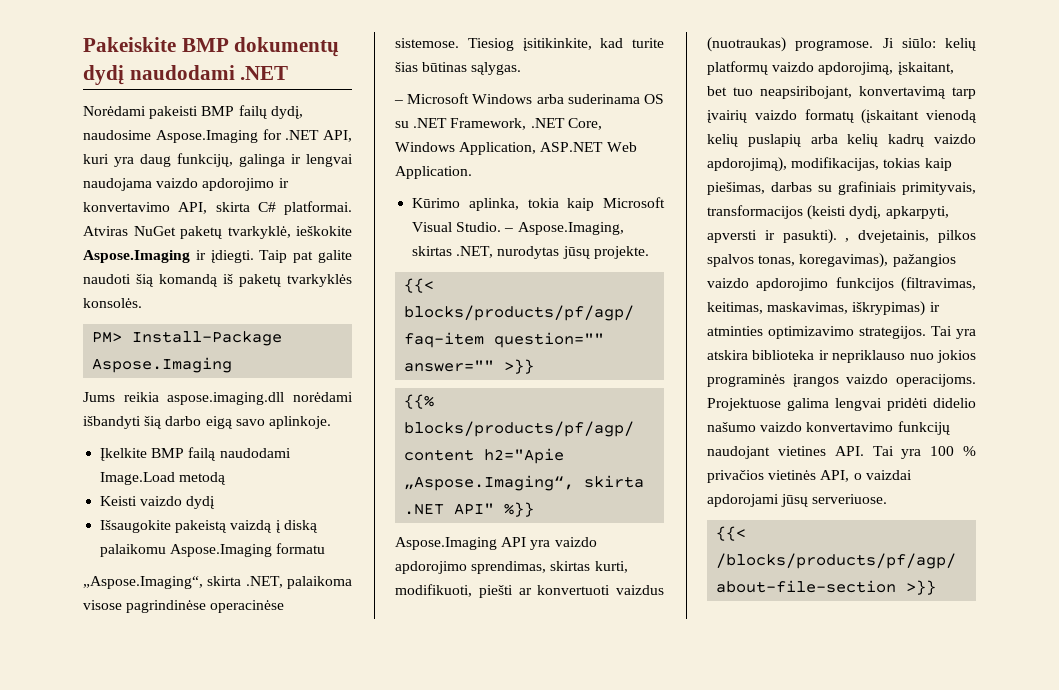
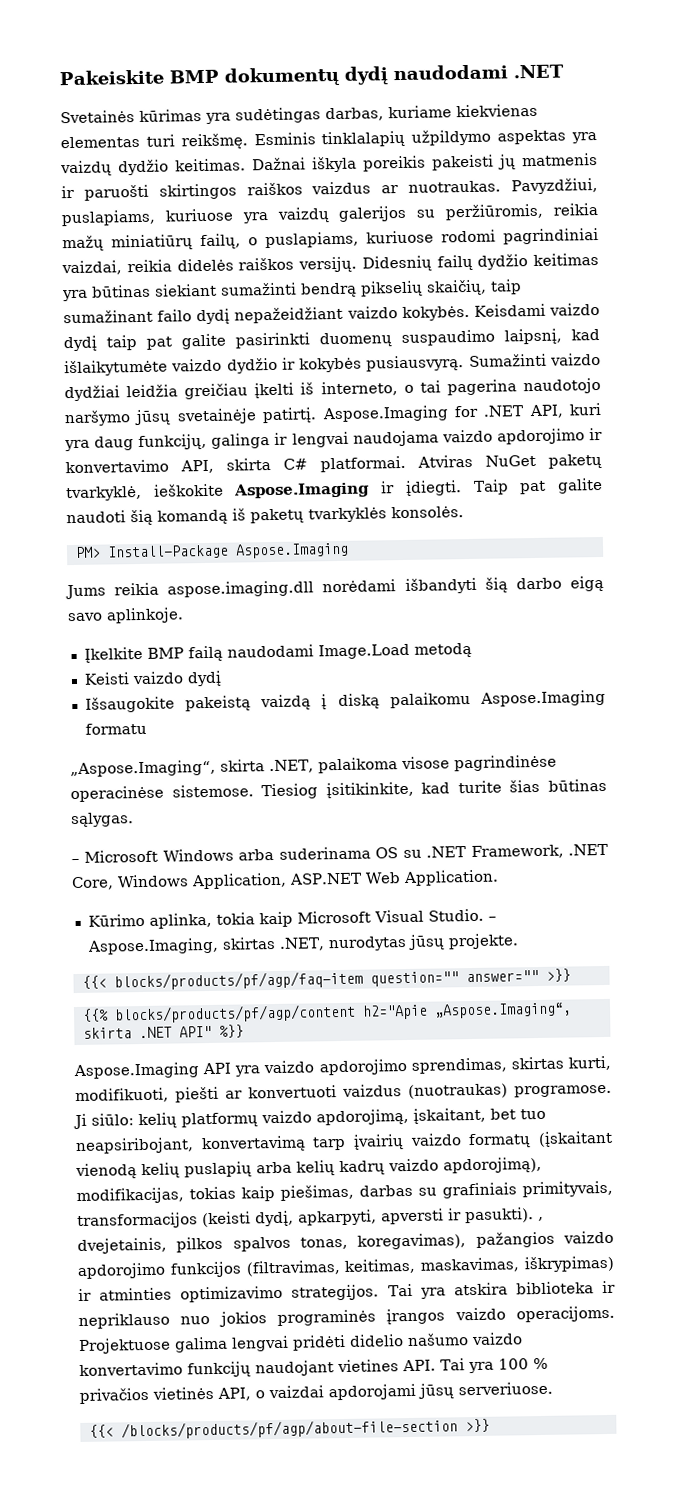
- Norėdami pakeisti BMP failų dydį, naudosime Aspose.Imaging for .NET API, kuri yra daug funkcijų, galinga ir lengvai naudojama vaizdo apdorojimo ir konvertavimo API, skirta C# platformai.
+ Svetainės kūrimas yra sudėtingas darbas, kuriame kiekvienas elementas turi reikšmę. Esminis tinklalapių užpildymo aspektas yra vaizdų dydžio keitimas. Dažnai iškyla poreikis pakeisti jų matmenis ir paruošti skirtingos raiškos vaizdus ar nuotraukas. Pavyzdžiui, puslapiams, kuriuose yra vaizdų galerijos su peržiūromis, reikia mažų miniatiūrų failų, o puslapiams, kuriuose rodomi pagrindiniai vaizdai, reikia didelės raiškos versijų. Didesnių failų dydžio keitimas yra būtinas siekiant sumažinti bendrą pikselių skaičių, taip sumažinant failo dydį nepažeidžiant vaizdo kokybės. Keisdami vaizdo dydį taip pat galite pasirinkti duomenų suspaudimo laipsnį, kad išlaikytumėte vaizdo dydžio ir kokybės pusiausvyrą. Sumažinti vaizdo dydžiai leidžia greičiau įkelti iš interneto, o tai pagerina naudotojo naršymo jūsų svetainėje patirtį. Aspose.Imaging for .NET API, kuri yra daug funkcijų, galinga ir lengvai naudojama vaizdo apdorojimo ir konvertavimo API, skirta C# platformai.

